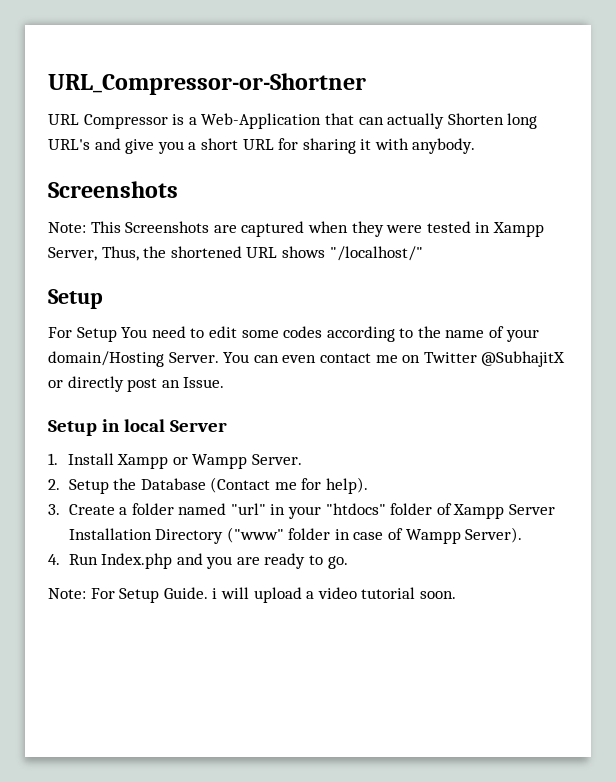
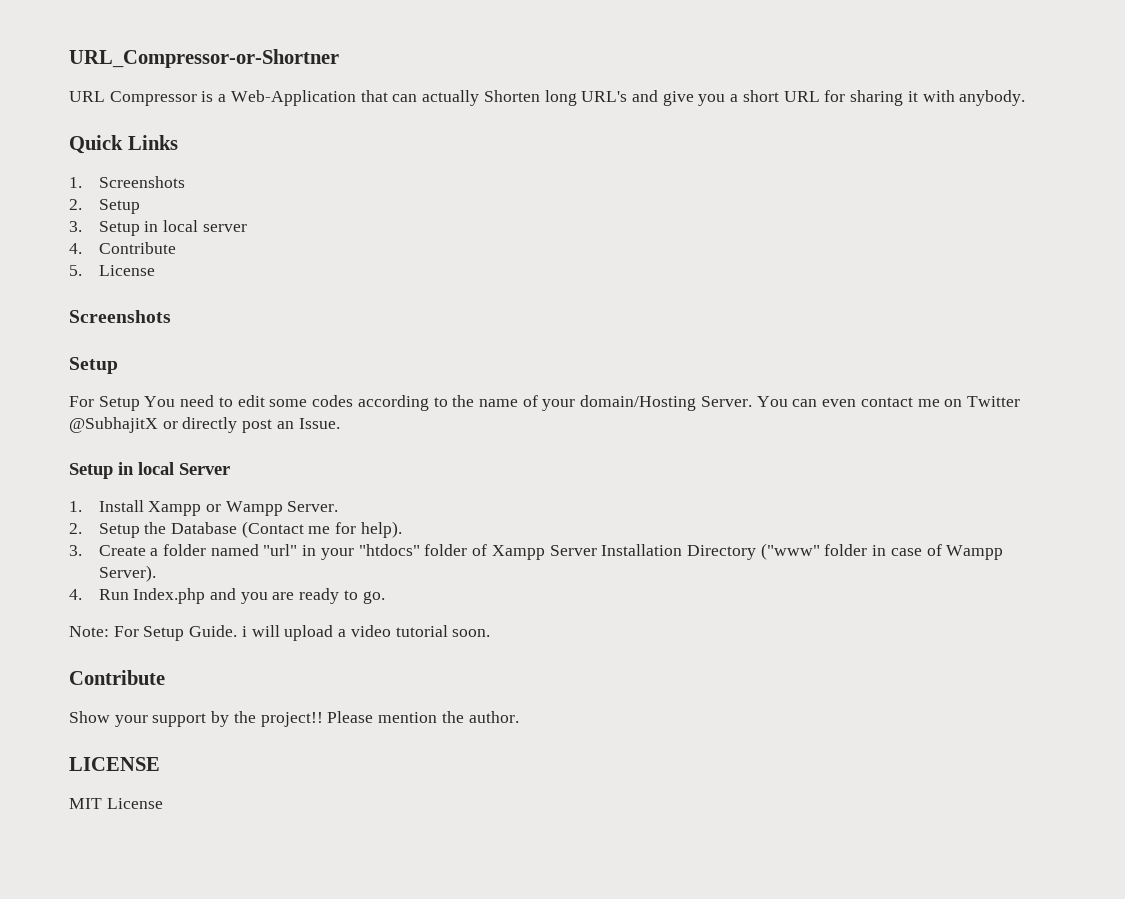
  URL Compressor is a Web-Application that can actually Shorten long URL's and give you a short URL for sharing it with anybody.
+ Quick Links
+ 1. Screenshots
+ 2. Setup
+ 3. Setup in local server
+ 4. Contribute
+ 5. License
  Screenshots
- Note: This Screenshots are captured when they were tested in Xampp Server, Thus, the shortened URL shows "/localhost/"
  Note: For Setup Guide. i will upload a video tutorial soon.
+ Contribute
+ Show your support by the project!! Please mention the author.
+ LICENSE
+ MIT License

